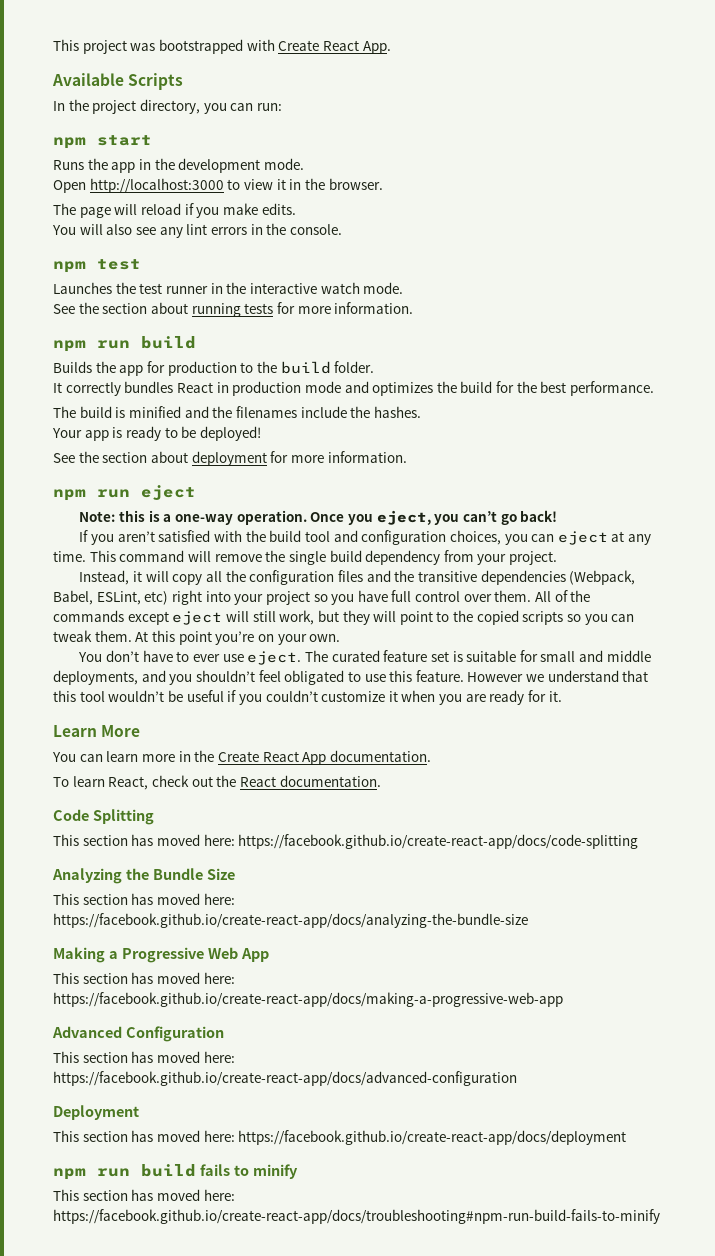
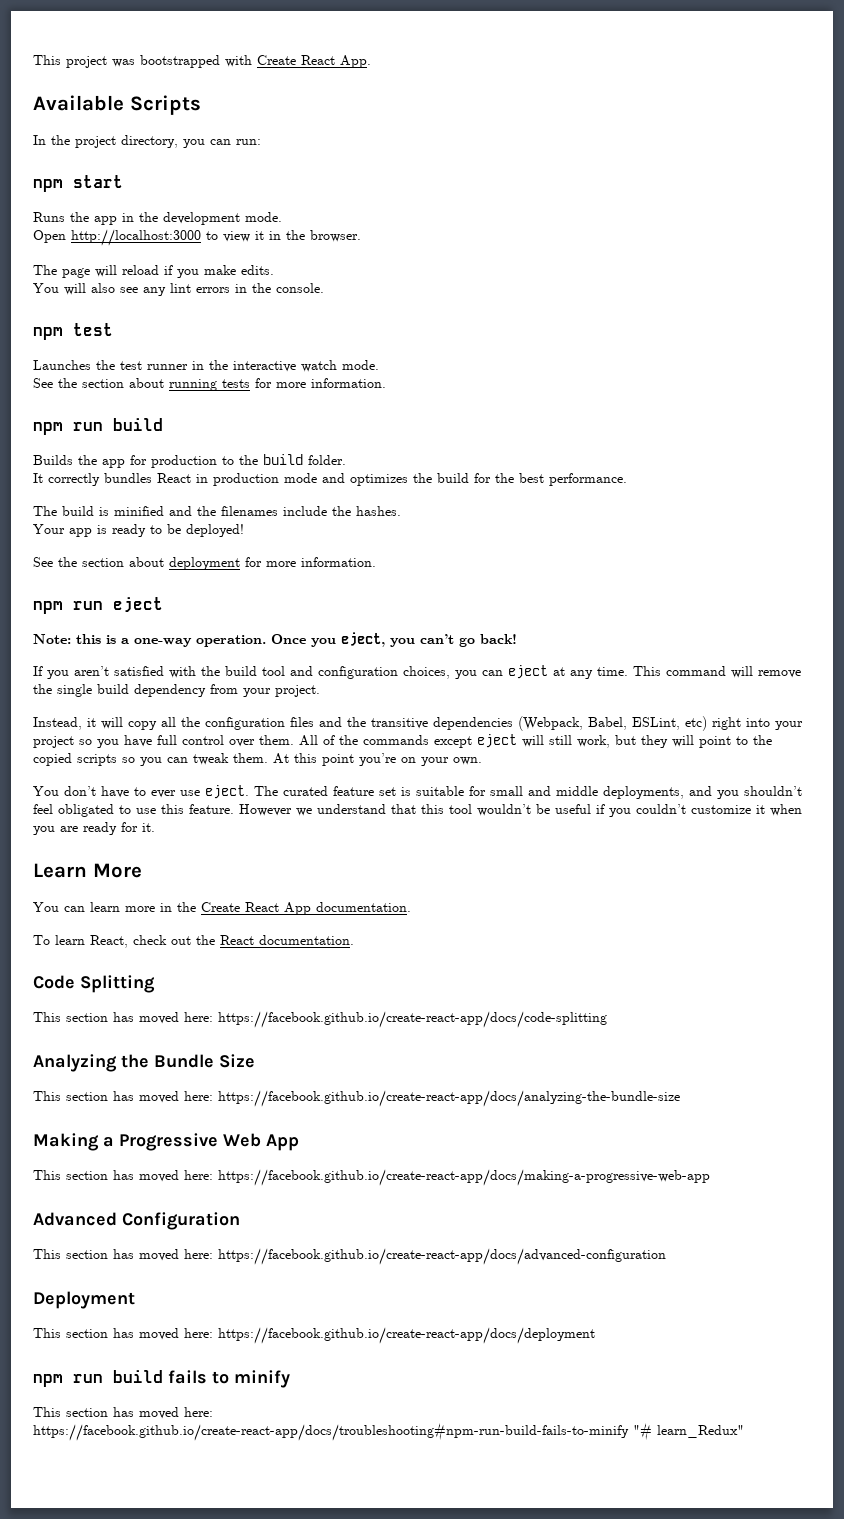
- This section has moved here: https://facebook.github.io/create-react-app/docs/troubleshooting#npm-run-build-fails-to-minify
+ This section has moved here: https://facebook.github.io/create-react-app/docs/troubleshooting#npm-run-build-fails-to-minify "# learn_Redux"

